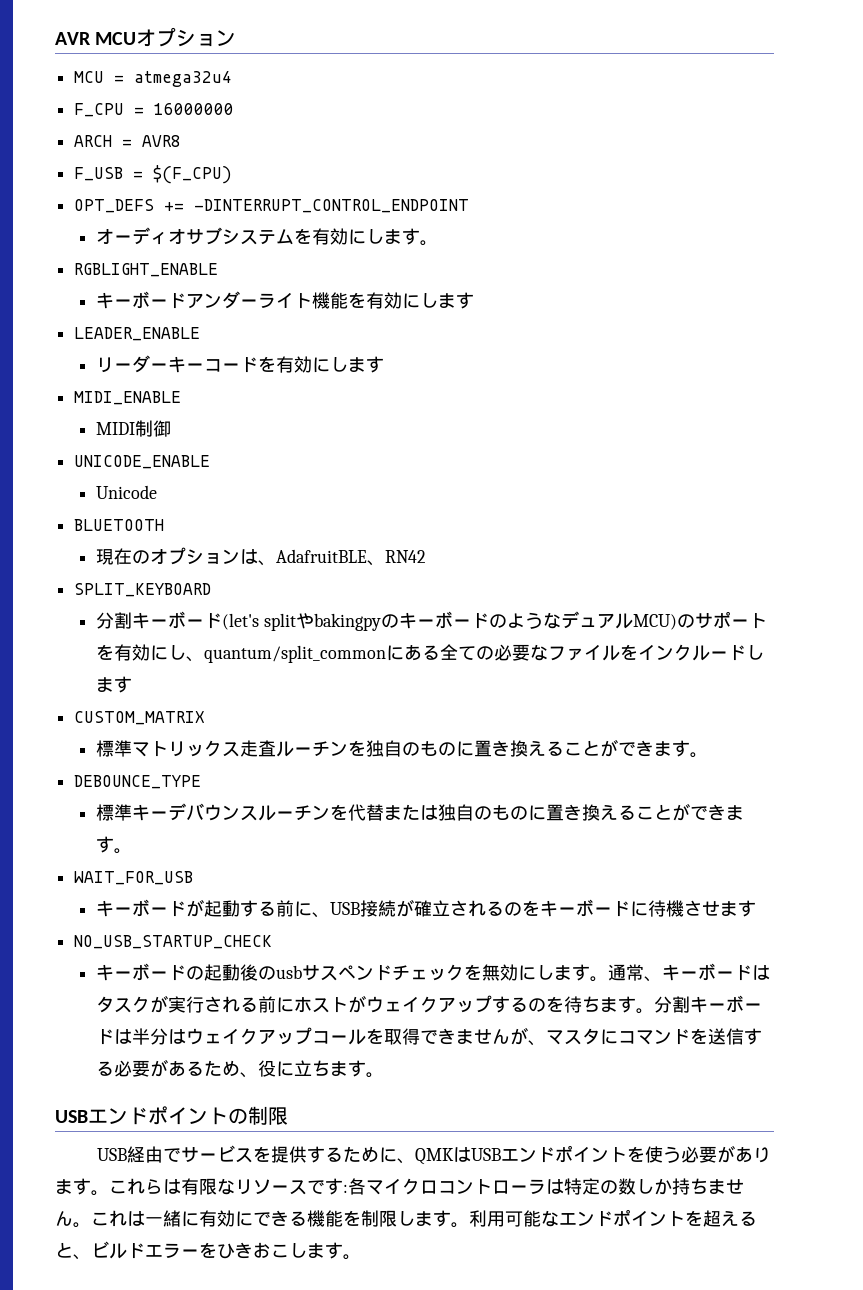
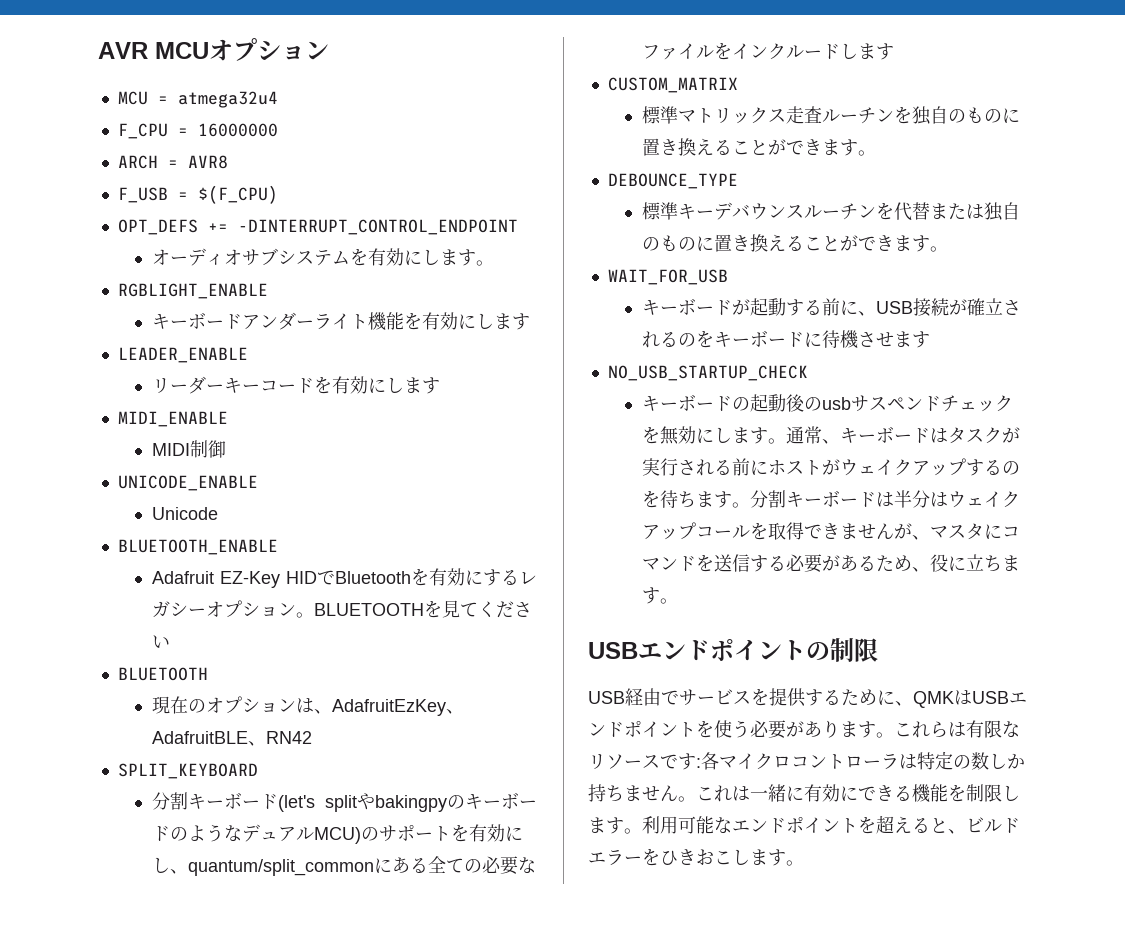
+ BLUETOOTH_ENABLE
+ Adafruit EZ-Key HIDでBluetoothを有効にするレガシーオプション。BLUETOOTHを見てください
- 現在のオプションは、AdafruitBLE、RN42
+ 現在のオプションは、AdafruitEzKey、AdafruitBLE、RN42

